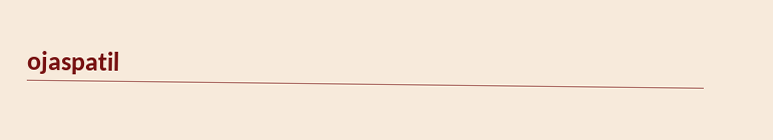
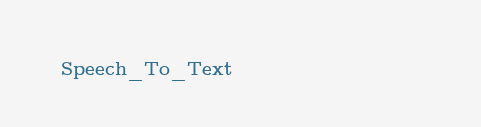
- ojaspatil
+ Speech_To_Text

